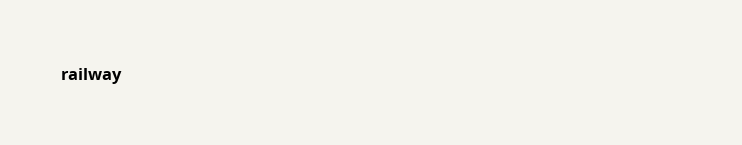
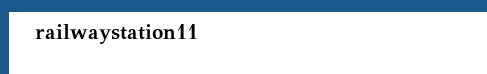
- railway
+ railwaystation11

